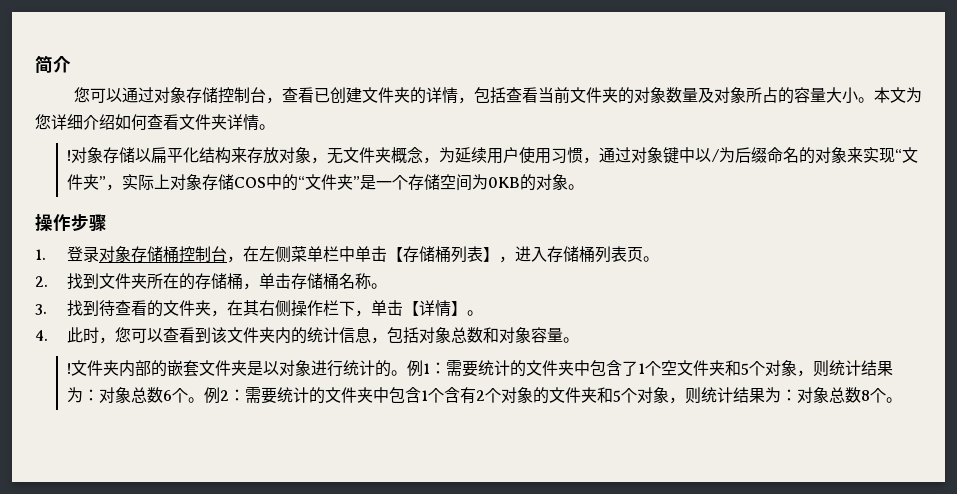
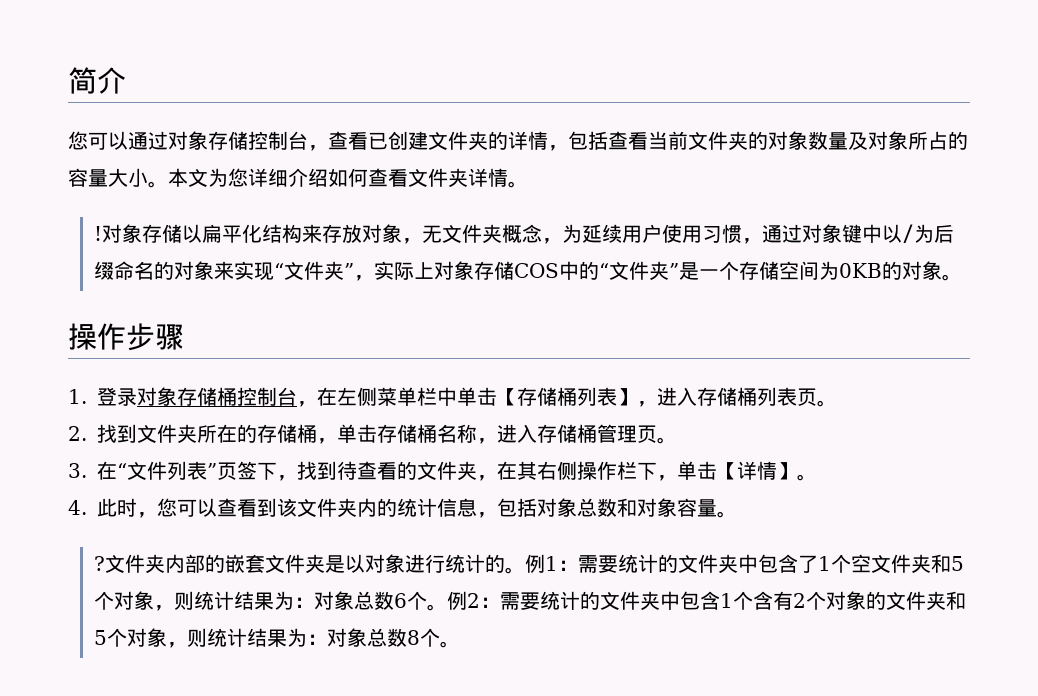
- 2.找到文件夹所在的存储桶，单击存储桶名称。
- 3.找到待查看的文件夹，在其右侧操作栏下，单击【详情】。
+ 2.找到文件夹所在的存储桶，单击存储桶名称，进入存储桶管理页。
+ 3.在“文件列表”页签下，找到待查看的文件夹，在其右侧操作栏下，单击【详情】。
  4.此时，您可以查看到该文件夹内的统计信息，包括对象总数和对象容量。
- !
+ ?

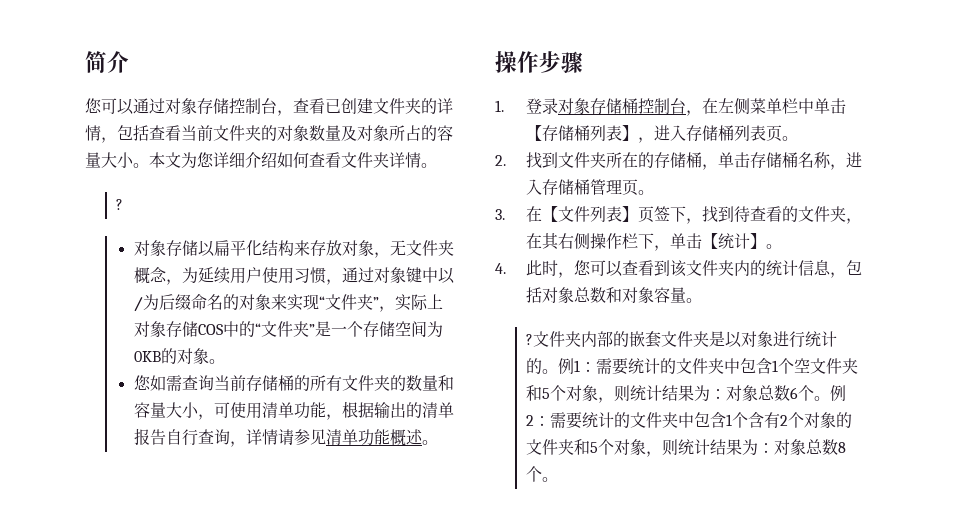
  本文为您详细介绍如何查看文件夹详情。
- !对象存储以扁平化结构来存放对象，无文件夹概念，为延续用户使用习惯，通过对象键中以/为后缀命名的对象来实现“文件夹”，实际上对象存储COS中的“文件夹”是一个存储空间为0KB的对象。
+ ?
+ 对象存储以扁平化结构来存放对象，无文件夹概念，为延续用户使用习惯，通过对象键中以/为后缀命名的对象来实现“文件夹”，实际上对象存储COS中的“文件夹”是一个存储空间为0KB的对象。
+ 您如需查询当前存储桶的所有文件夹的数量和容量大小，可使用清单功能，根据输出的清单报告自行查询，详情请参见清单功能概述。
- 3.在“文件列表”页签下，找到待查看的文件夹，在其右侧操作栏下，单击【详情】。
+ 3.在【文件列表】页签下，找到待查看的文件夹，在其右侧操作栏下，单击【统计】。
- 例1：需要统计的文件夹中包含了1个空文件夹和5个对象，则统计结果为：对象总数6个。
+ 例1：需要统计的文件夹中包含1个空文件夹和5个对象，则统计结果为：对象总数6个。

